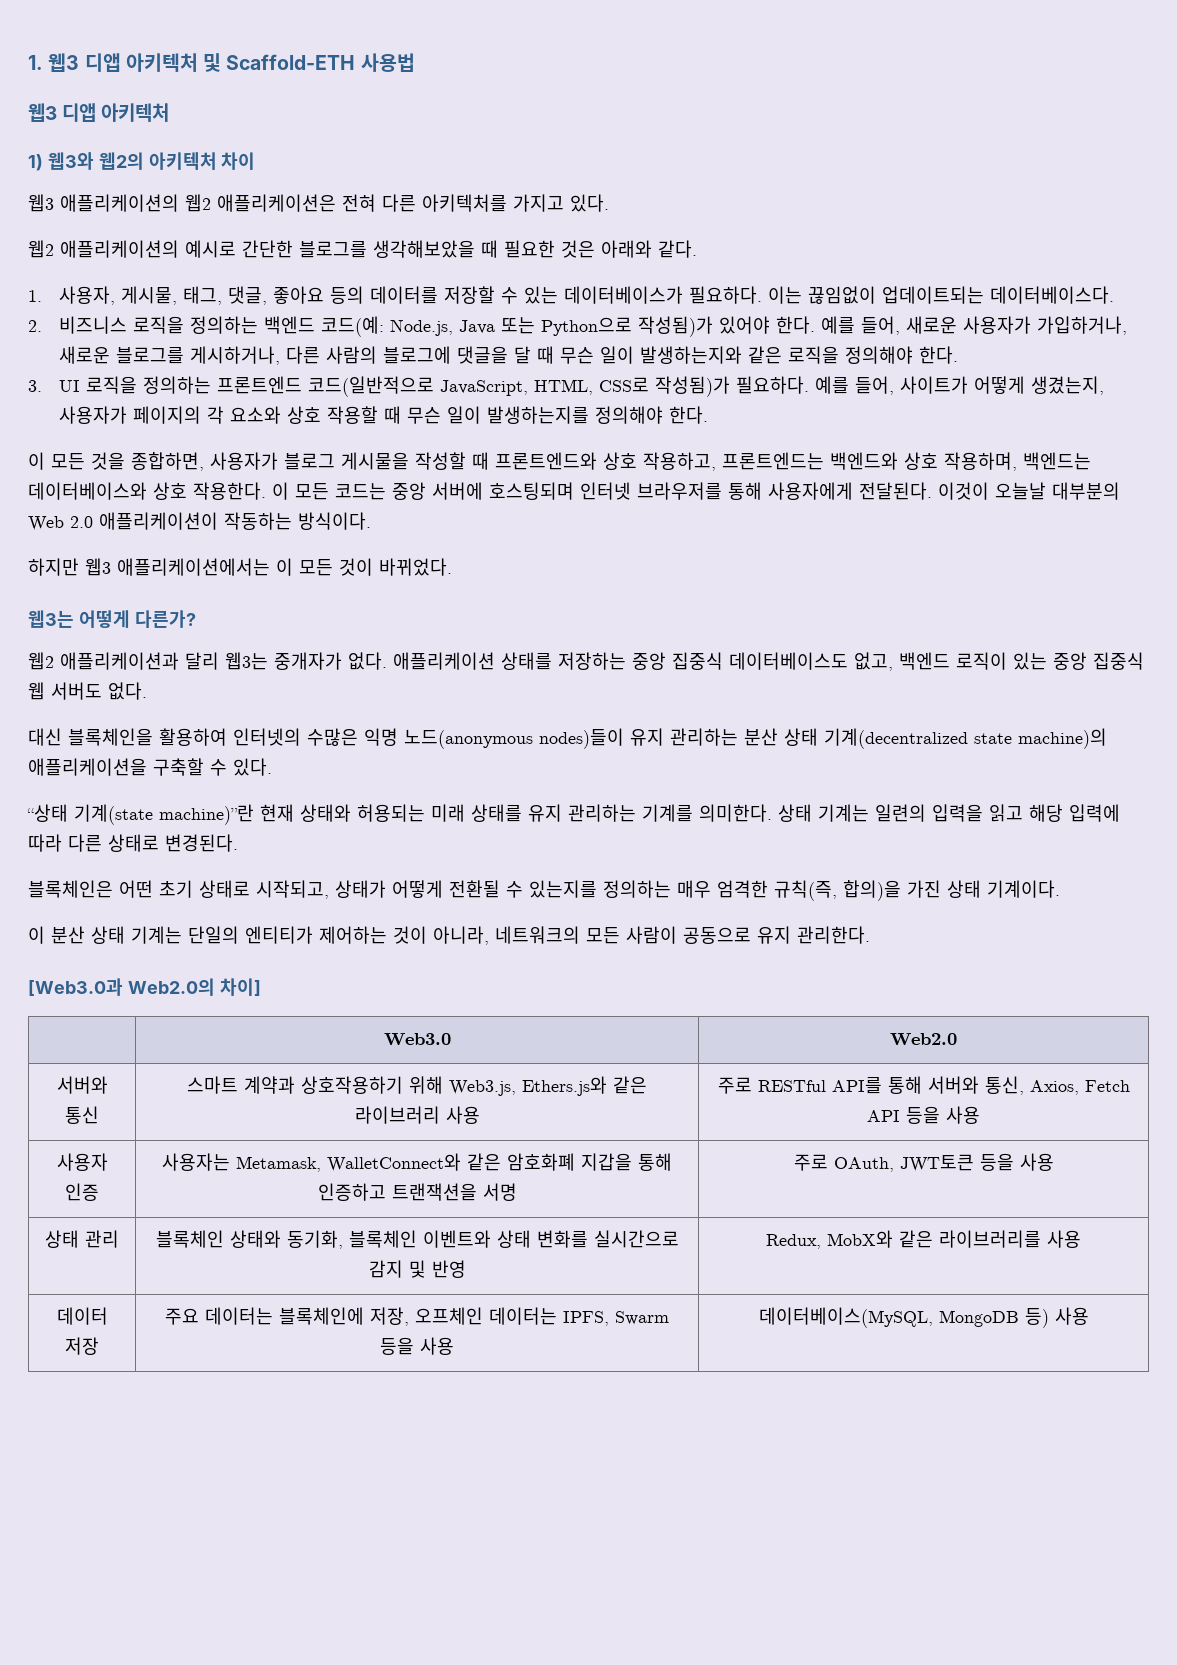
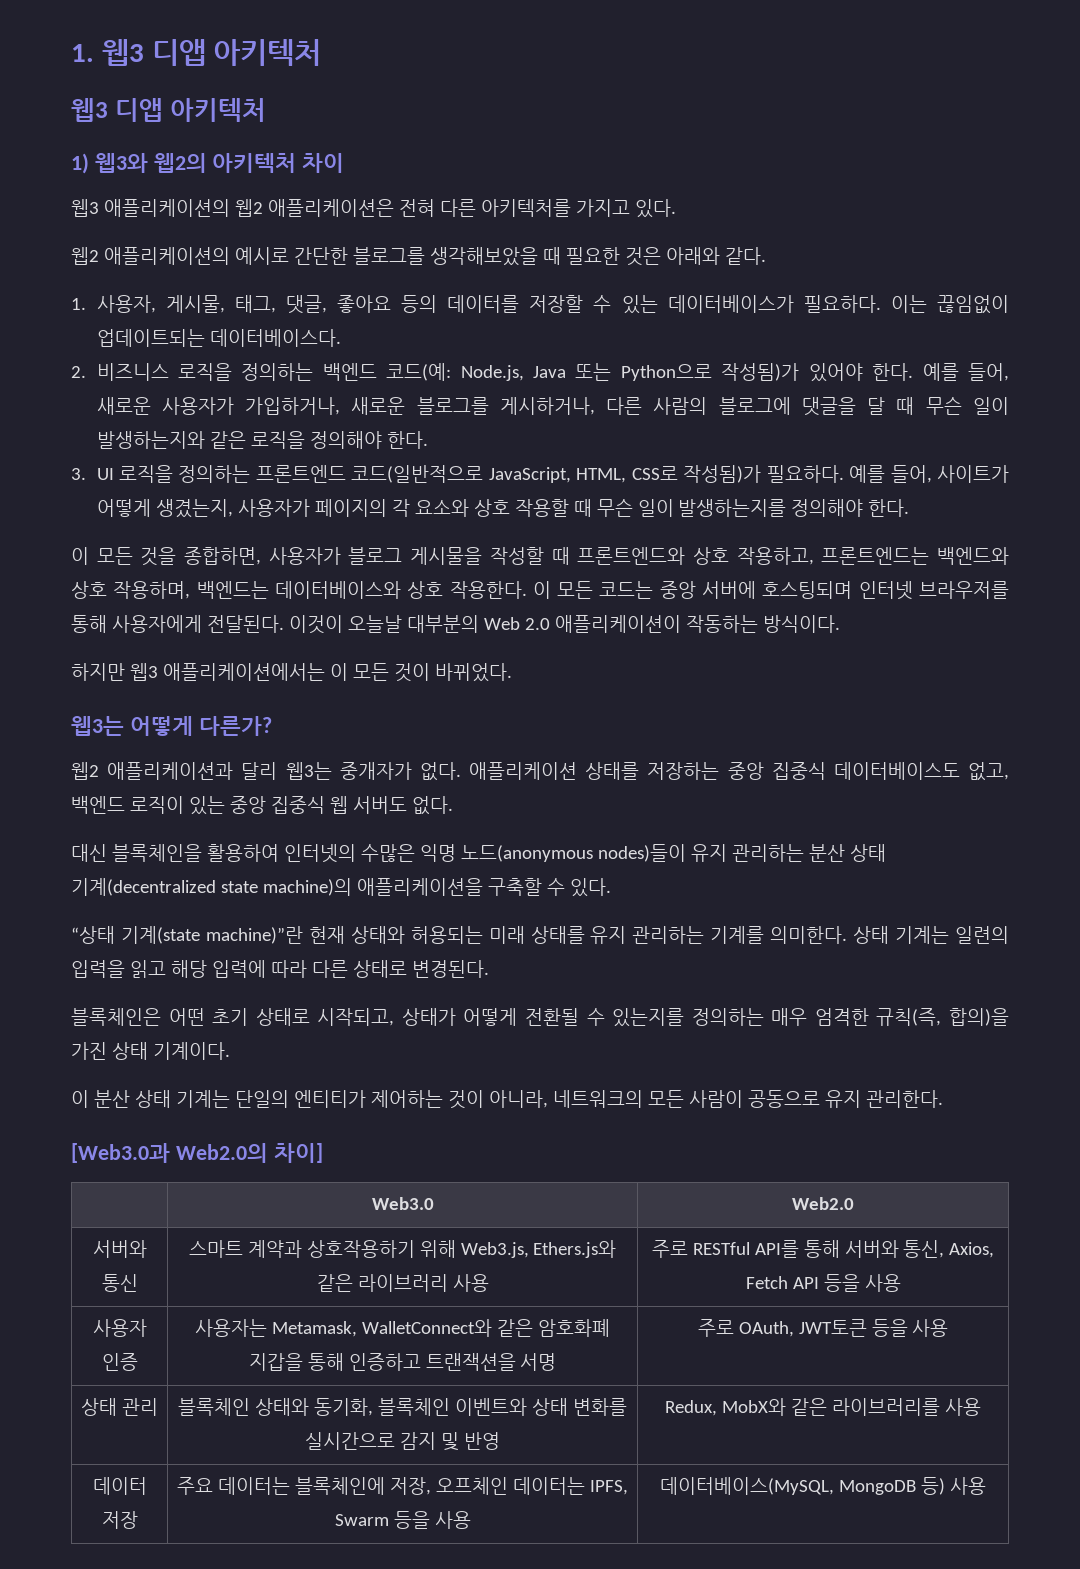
- 1. 웹3 디앱 아키텍처 및 Scaffold-ETH 사용법
+ 1. 웹3 디앱 아키텍처

